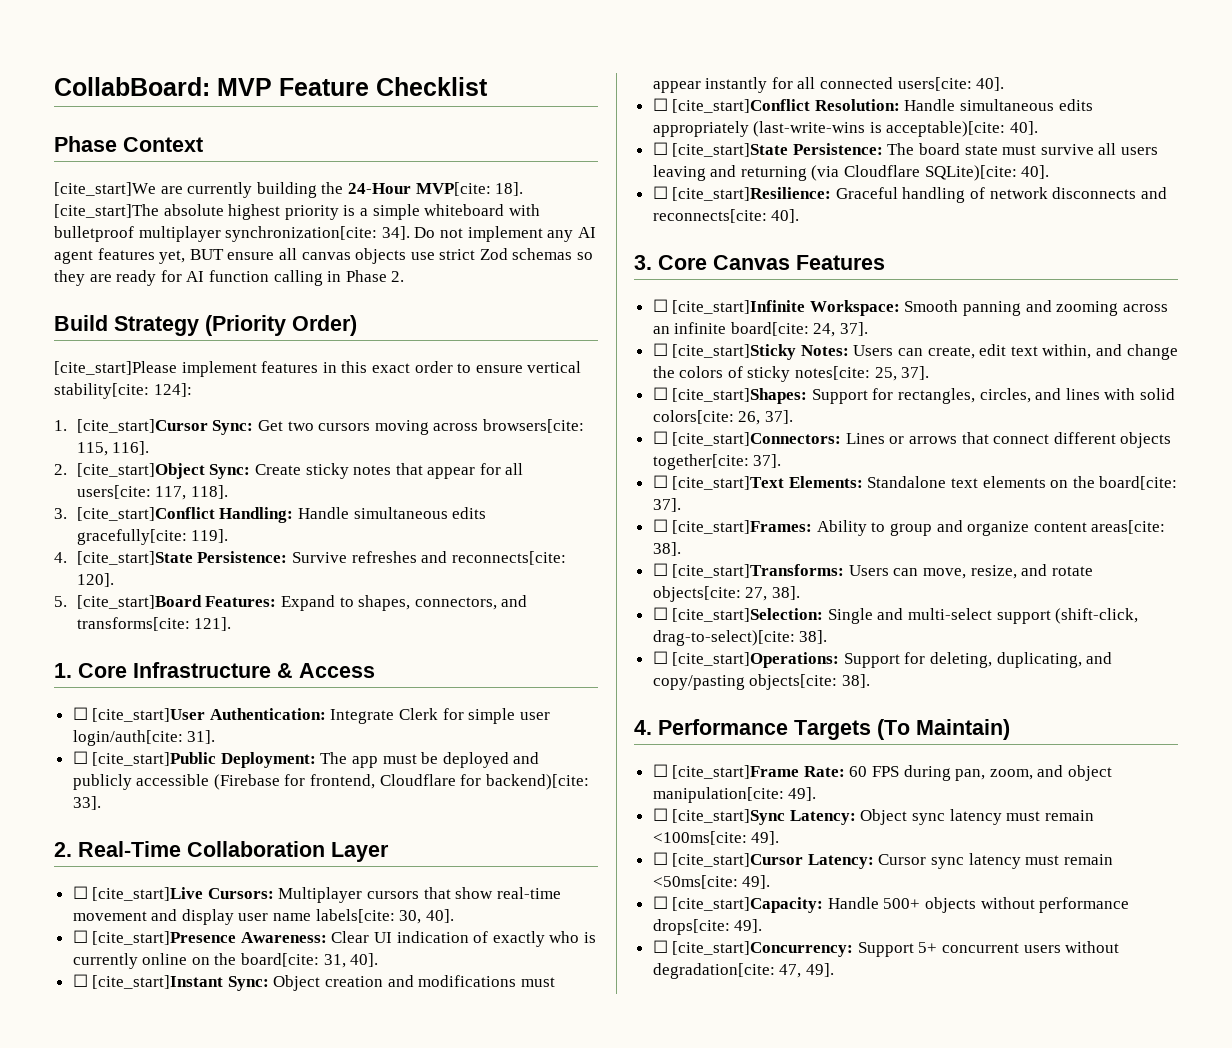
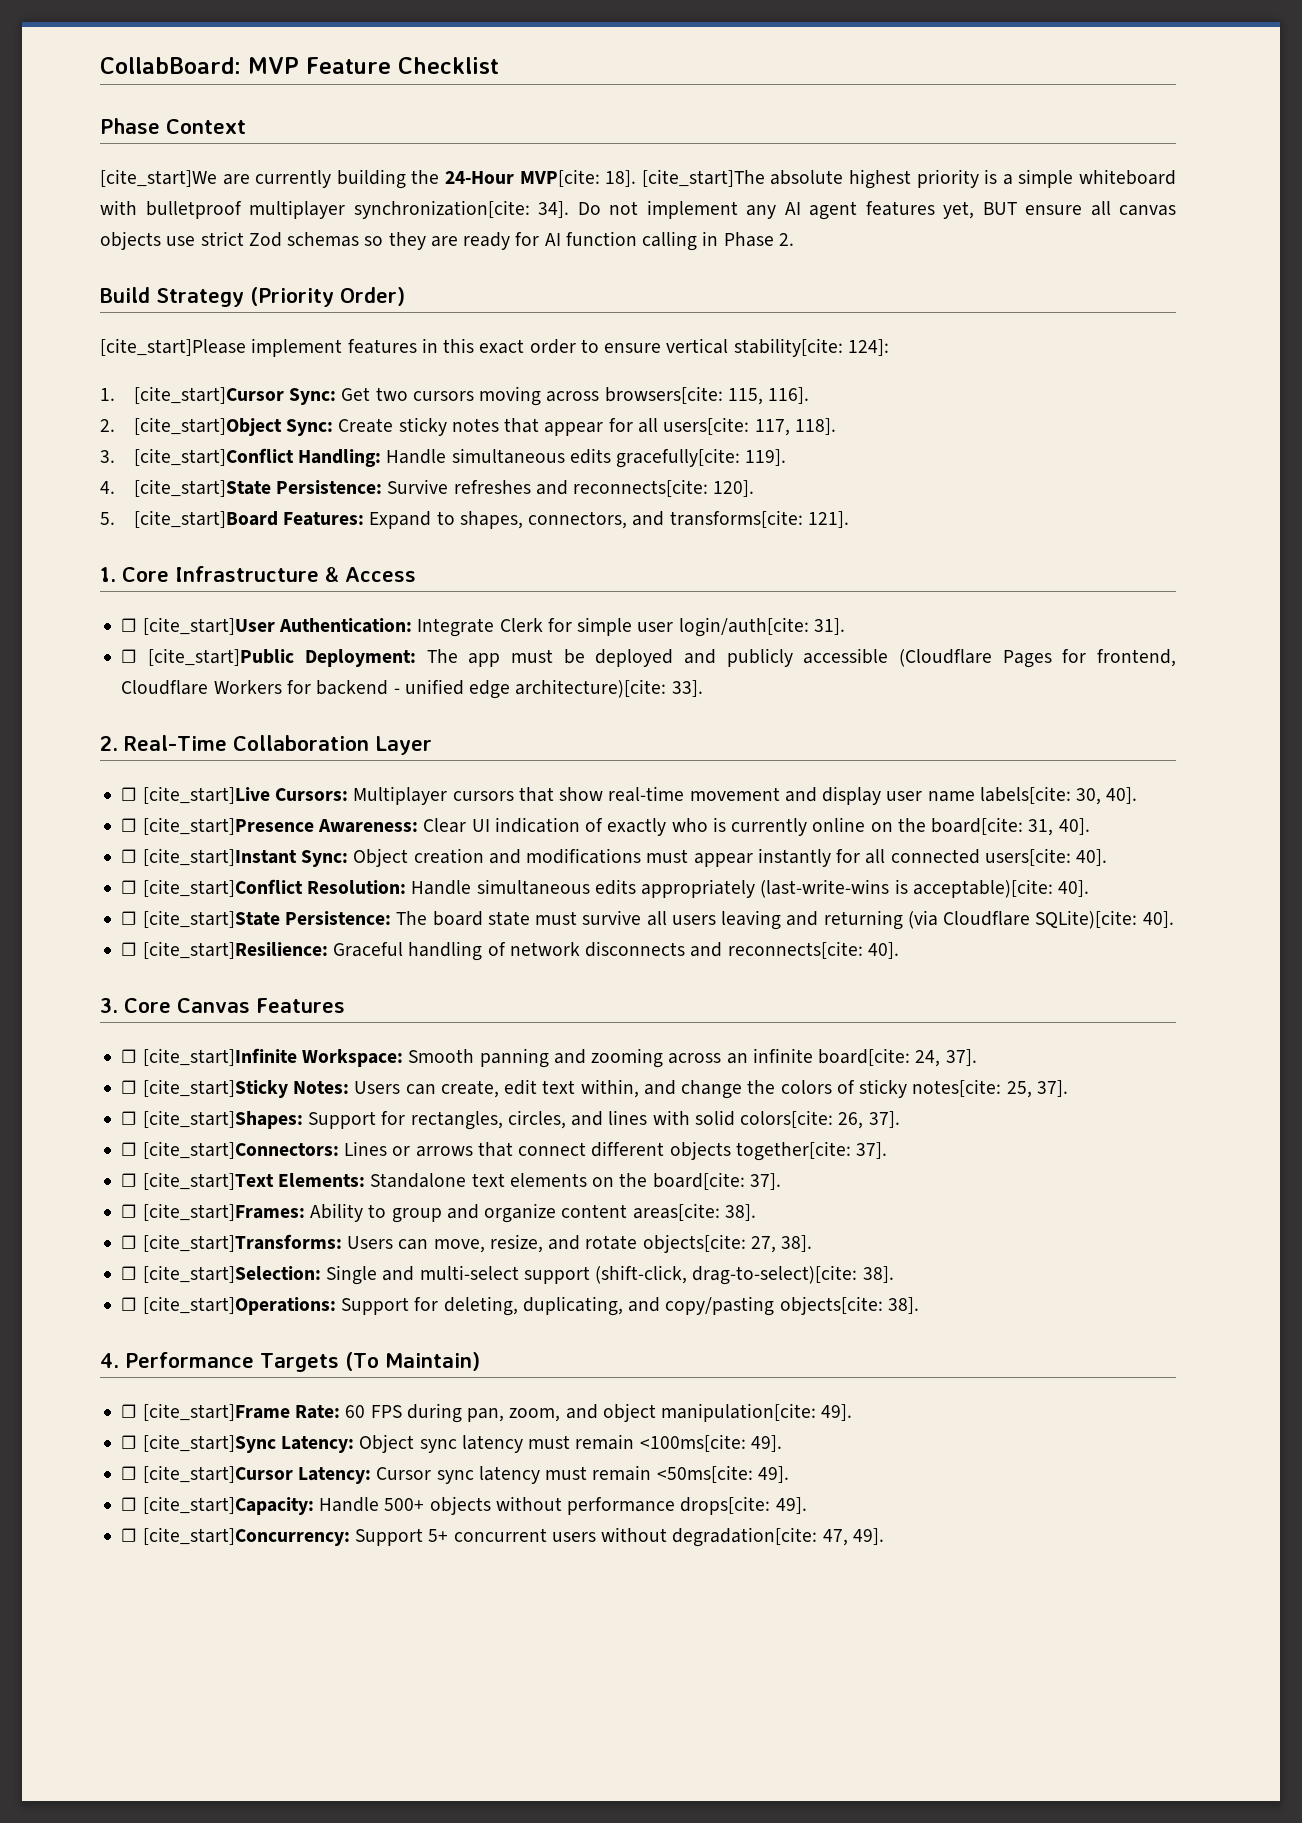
- ☐ [cite_start]Public Deployment: The app must be deployed and publicly accessible (Firebase for frontend, Cloudflare for backend)[cite: 33].
+ ☐ [cite_start]Public Deployment: The app must be deployed and publicly accessible (Cloudflare Pages for frontend, Cloudflare Workers for backend - unified edge architecture)[cite: 33].

